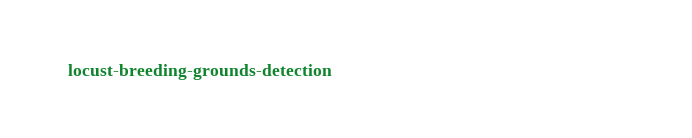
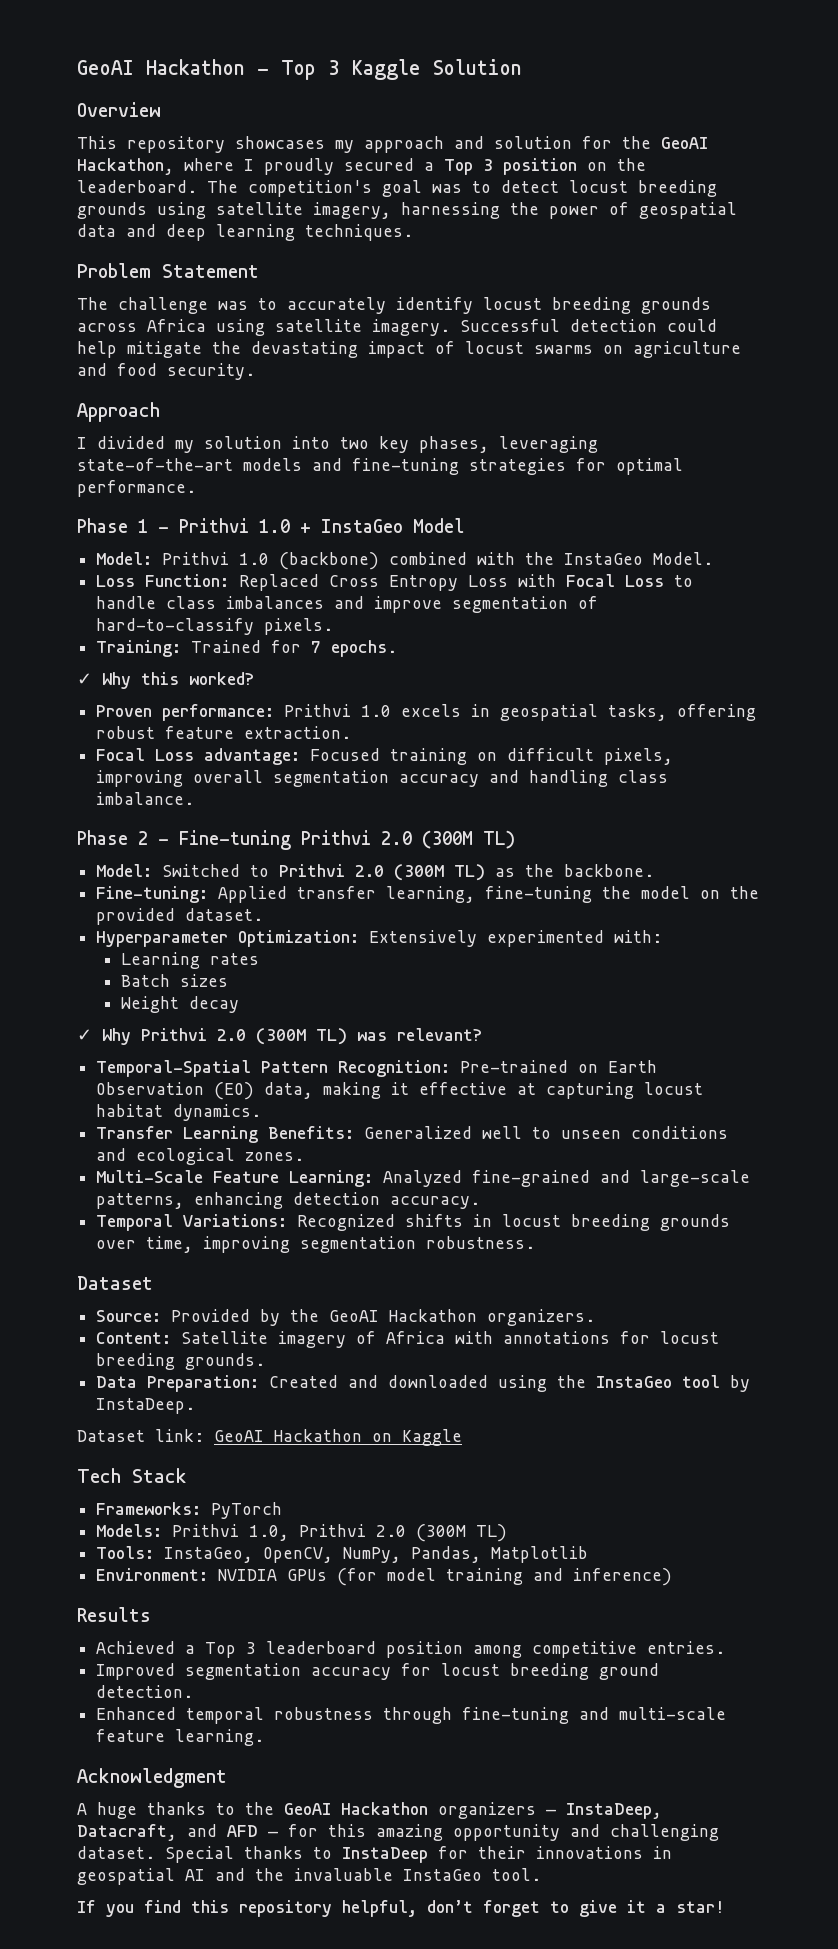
- locust-breeding-grounds-detection
+ GeoAI Hackathon - Top 3 Kaggle Solution
+ Overview
+ This repository showcases my approach and solution for the GeoAI Hackathon, where I proudly secured a Top 3 position on the leaderboard. The competition's goal was to detect locust breeding grounds using satellite imagery, harnessing the power of geospatial data and deep learning techniques.
+ Problem Statement
+ The challenge was to accurately identify locust breeding grounds across Africa using satellite imagery. Successful detection could help mitigate the devastating impact of locust swarms on agriculture and food security.
+ Approach
+ I divided my solution into two key phases, leveraging state-of-the-art models and fine-tuning strategies for optimal performance.
+ Phase 1 - Prithvi 1.0 + InstaGeo Model
+ Model: Prithvi 1.0 (backbone) combined with the InstaGeo Model.
+ Loss Function: Replaced Cross Entropy Loss with Focal Loss to handle class imbalances and improve segmentation of hard-to-classify pixels.
+ Training: Trained for 7 epochs.
+ ✓ Why this worked?
+ Proven performance: Prithvi 1.0 excels in geospatial tasks, offering robust feature extraction.
+ Focal Loss advantage: Focused training on difficult pixels, improving overall segmentation accuracy and handling class imbalance.
+ Phase 2 - Fine-tuning Prithvi 2.0 (300M TL)
+ Model: Switched to Prithvi 2.0 (300M TL) as the backbone.
+ Fine-tuning: Applied transfer learning, fine-tuning the model on the provided dataset.
+ Hyperparameter Optimization: Extensively experimented with:
+ Learning rates
+ Batch sizes
+ Weight decay
+ ✓ Why Prithvi 2.0 (300M TL) was relevant?
+ Temporal-Spatial Pattern Recognition: Pre-trained on Earth Observation (EO) data, making it effective at capturing locust habitat dynamics.
+ Transfer Learning Benefits: Generalized well to unseen conditions and ecological zones.
+ Multi-Scale Feature Learning: Analyzed fine-grained and large-scale patterns, enhancing detection accuracy.
+ Temporal Variations: Recognized shifts in locust breeding grounds over time, improving segmentation robustness.
+ Dataset
+ Source: Provided by the GeoAI Hackathon organizers.
+ Content: Satellite imagery of Africa with annotations for locust breeding grounds.
+ Data Preparation: Created and downloaded using the InstaGeo tool by InstaDeep.
+ Dataset link: GeoAI Hackathon on Kaggle
+ Tech Stack
+ Frameworks: PyTorch
+ Models: Prithvi 1.0, Prithvi 2.0 (300M TL)
+ Tools: InstaGeo, OpenCV, NumPy, Pandas, Matplotlib
+ Environment: NVIDIA GPUs (for model training and inference)
+ Results
+ Achieved a Top 3 leaderboard position among competitive entries.
+ Improved segmentation accuracy for locust breeding ground detection.
+ Enhanced temporal robustness through fine-tuning and multi-scale feature learning.
+ Acknowledgment
+ A huge thanks to the GeoAI Hackathon organizers — InstaDeep, Datacraft, and AFD — for this amazing opportunity and challenging dataset. Special thanks to InstaDeep for their innovations in geospatial AI and the invaluable InstaGeo tool.
+ If you find this repository helpful, don’t forget to give it a star!

